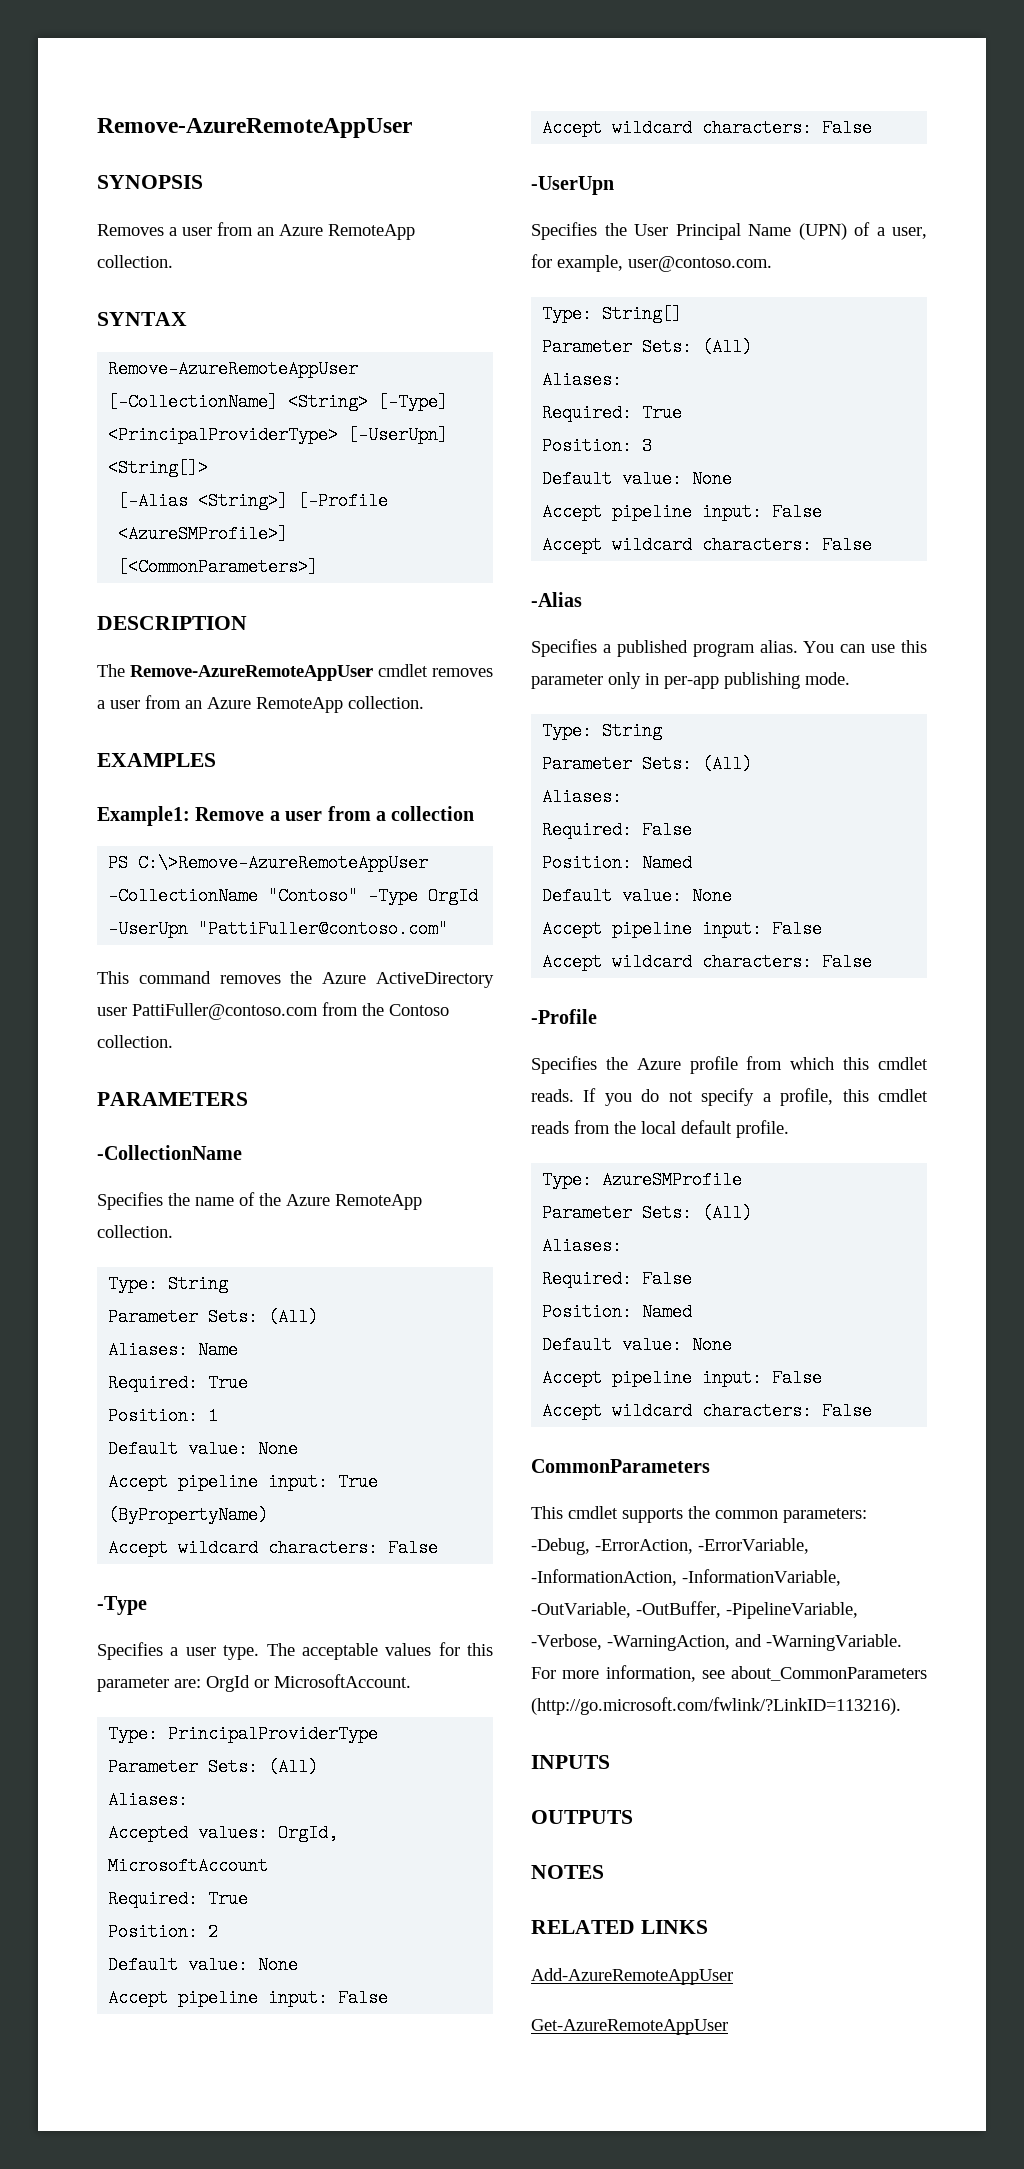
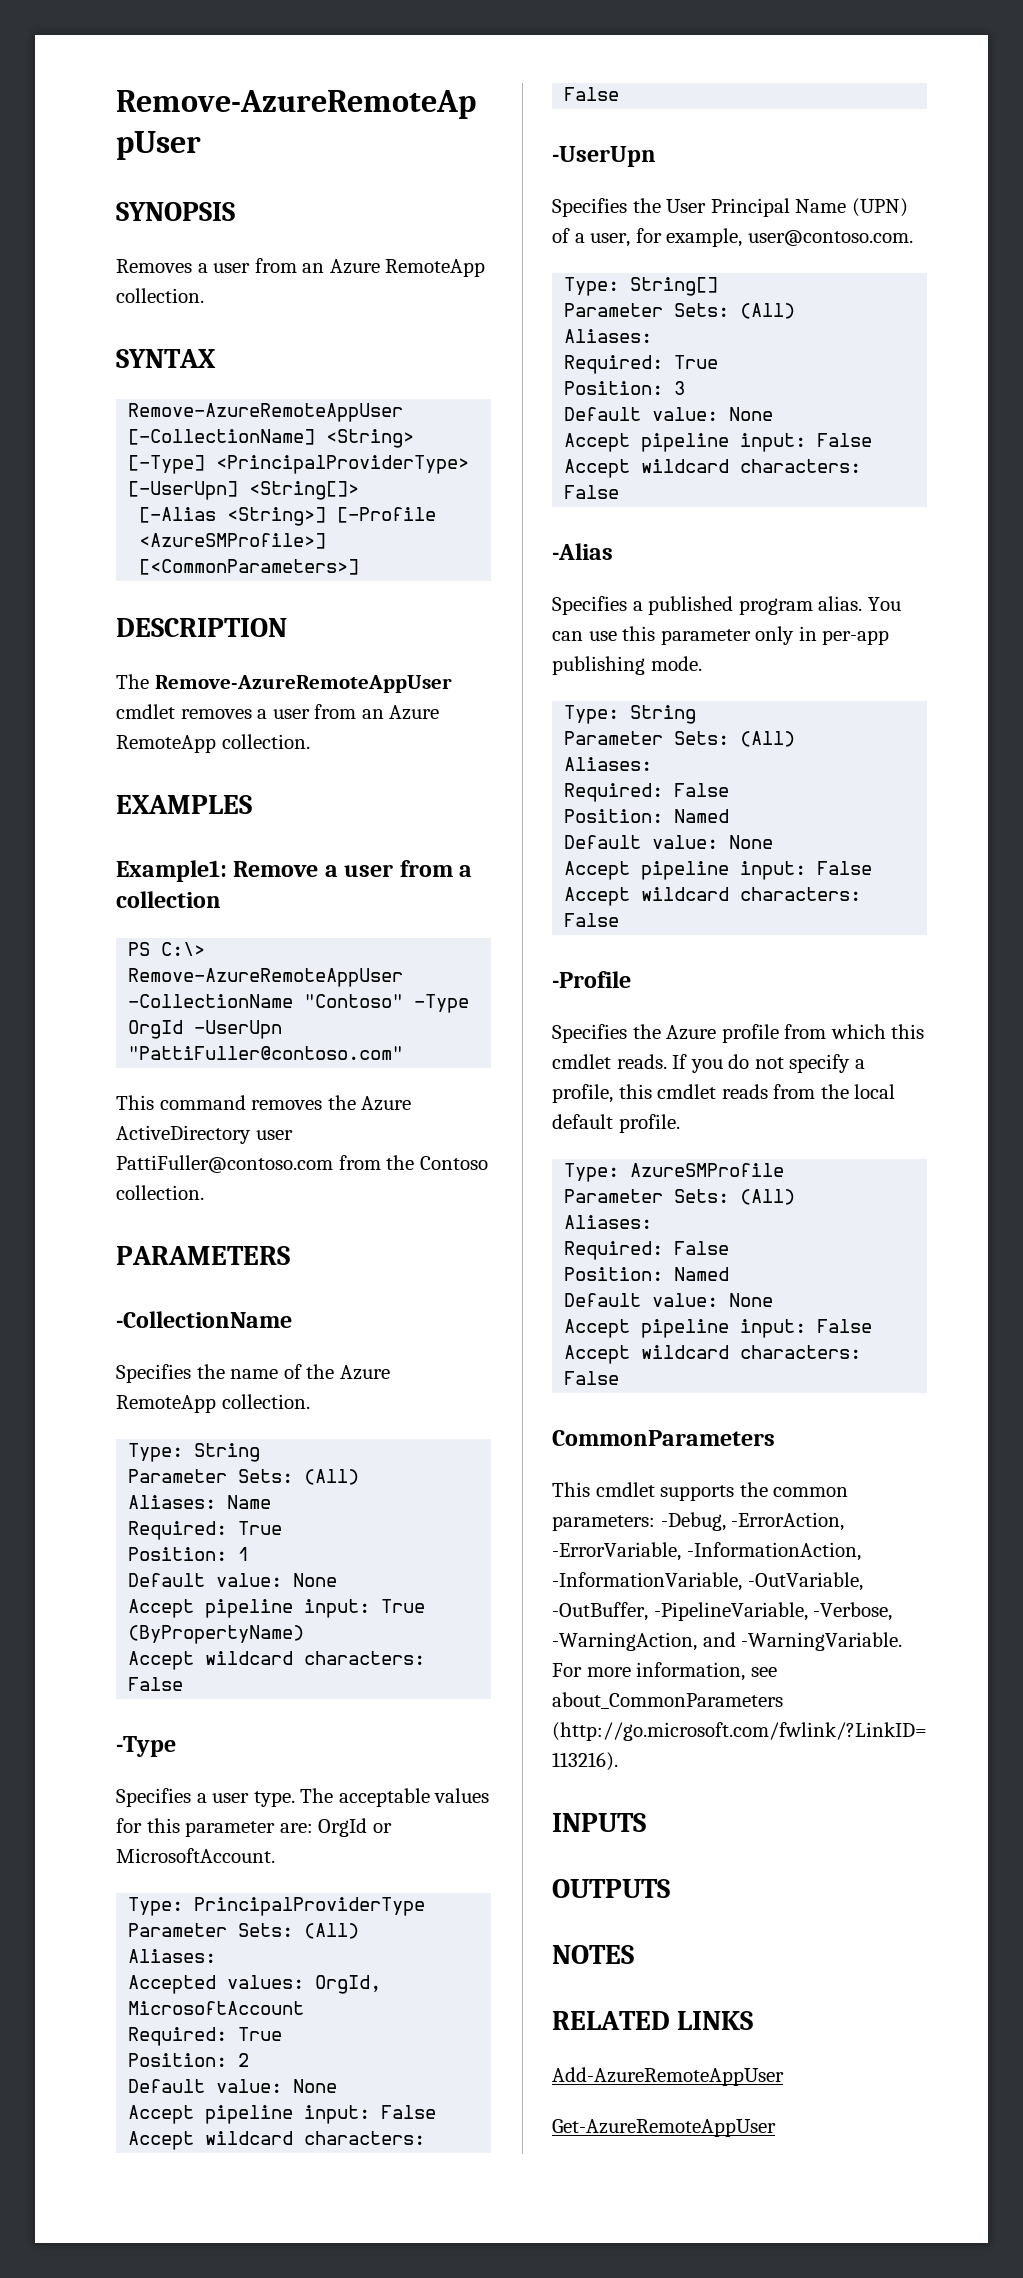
- PS C:\>Remove-AzureRemoteAppUser -CollectionName "Contoso" -Type OrgId -UserUpn "PattiFuller@contoso.com"
+ PS C:\> Remove-AzureRemoteAppUser -CollectionName "Contoso" -Type OrgId -UserUpn "PattiFuller@contoso.com"

